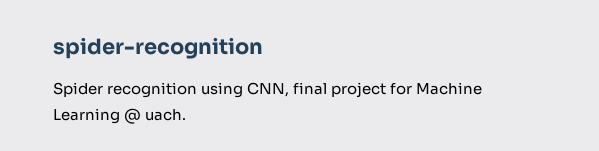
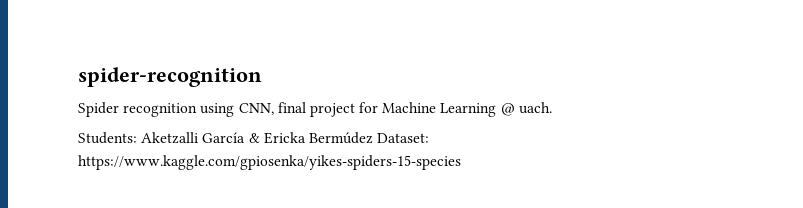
+ Students: Aketzalli García & Ericka Bermúdez Dataset: https://www.kaggle.com/gpiosenka/yikes-spiders-15-species

